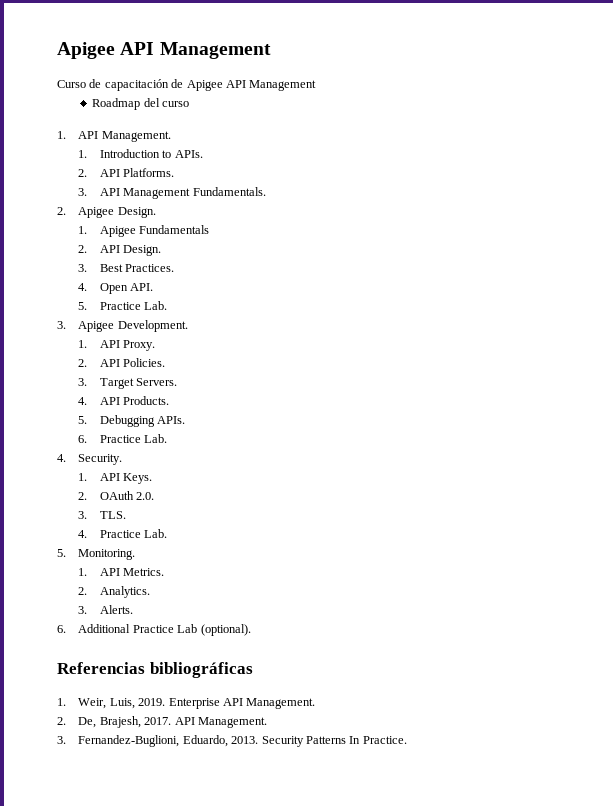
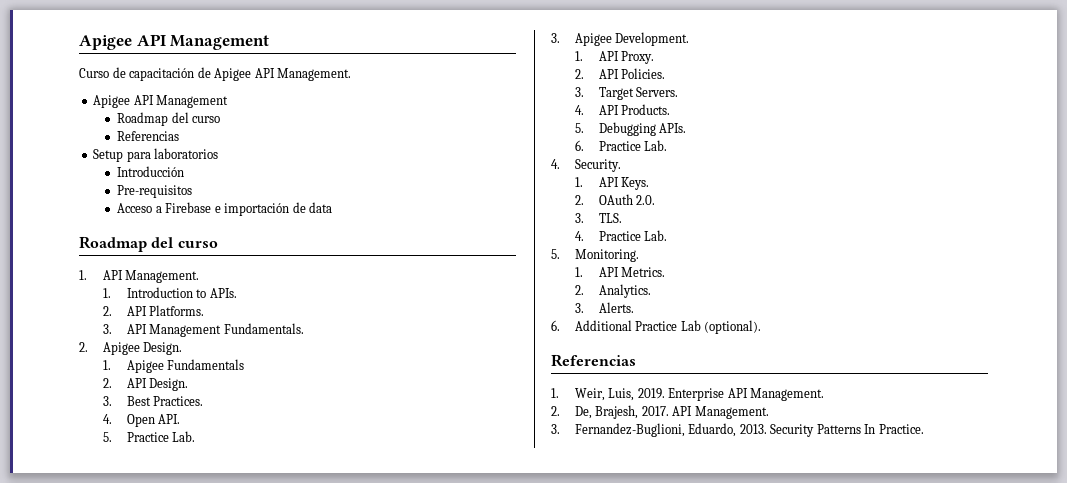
- Curso de capacitación de Apigee API Management
+ Curso de capacitación de Apigee API Management.
+ Apigee API Management
+ Roadmap del curso
+ Referencias
+ Setup para laboratorios
+ Introducción
+ Pre-requisitos
+ Acceso a Firebase e importación de data
  6. Additional Practice Lab (optional).
- Referencias bibliográficas
+ Referencias

